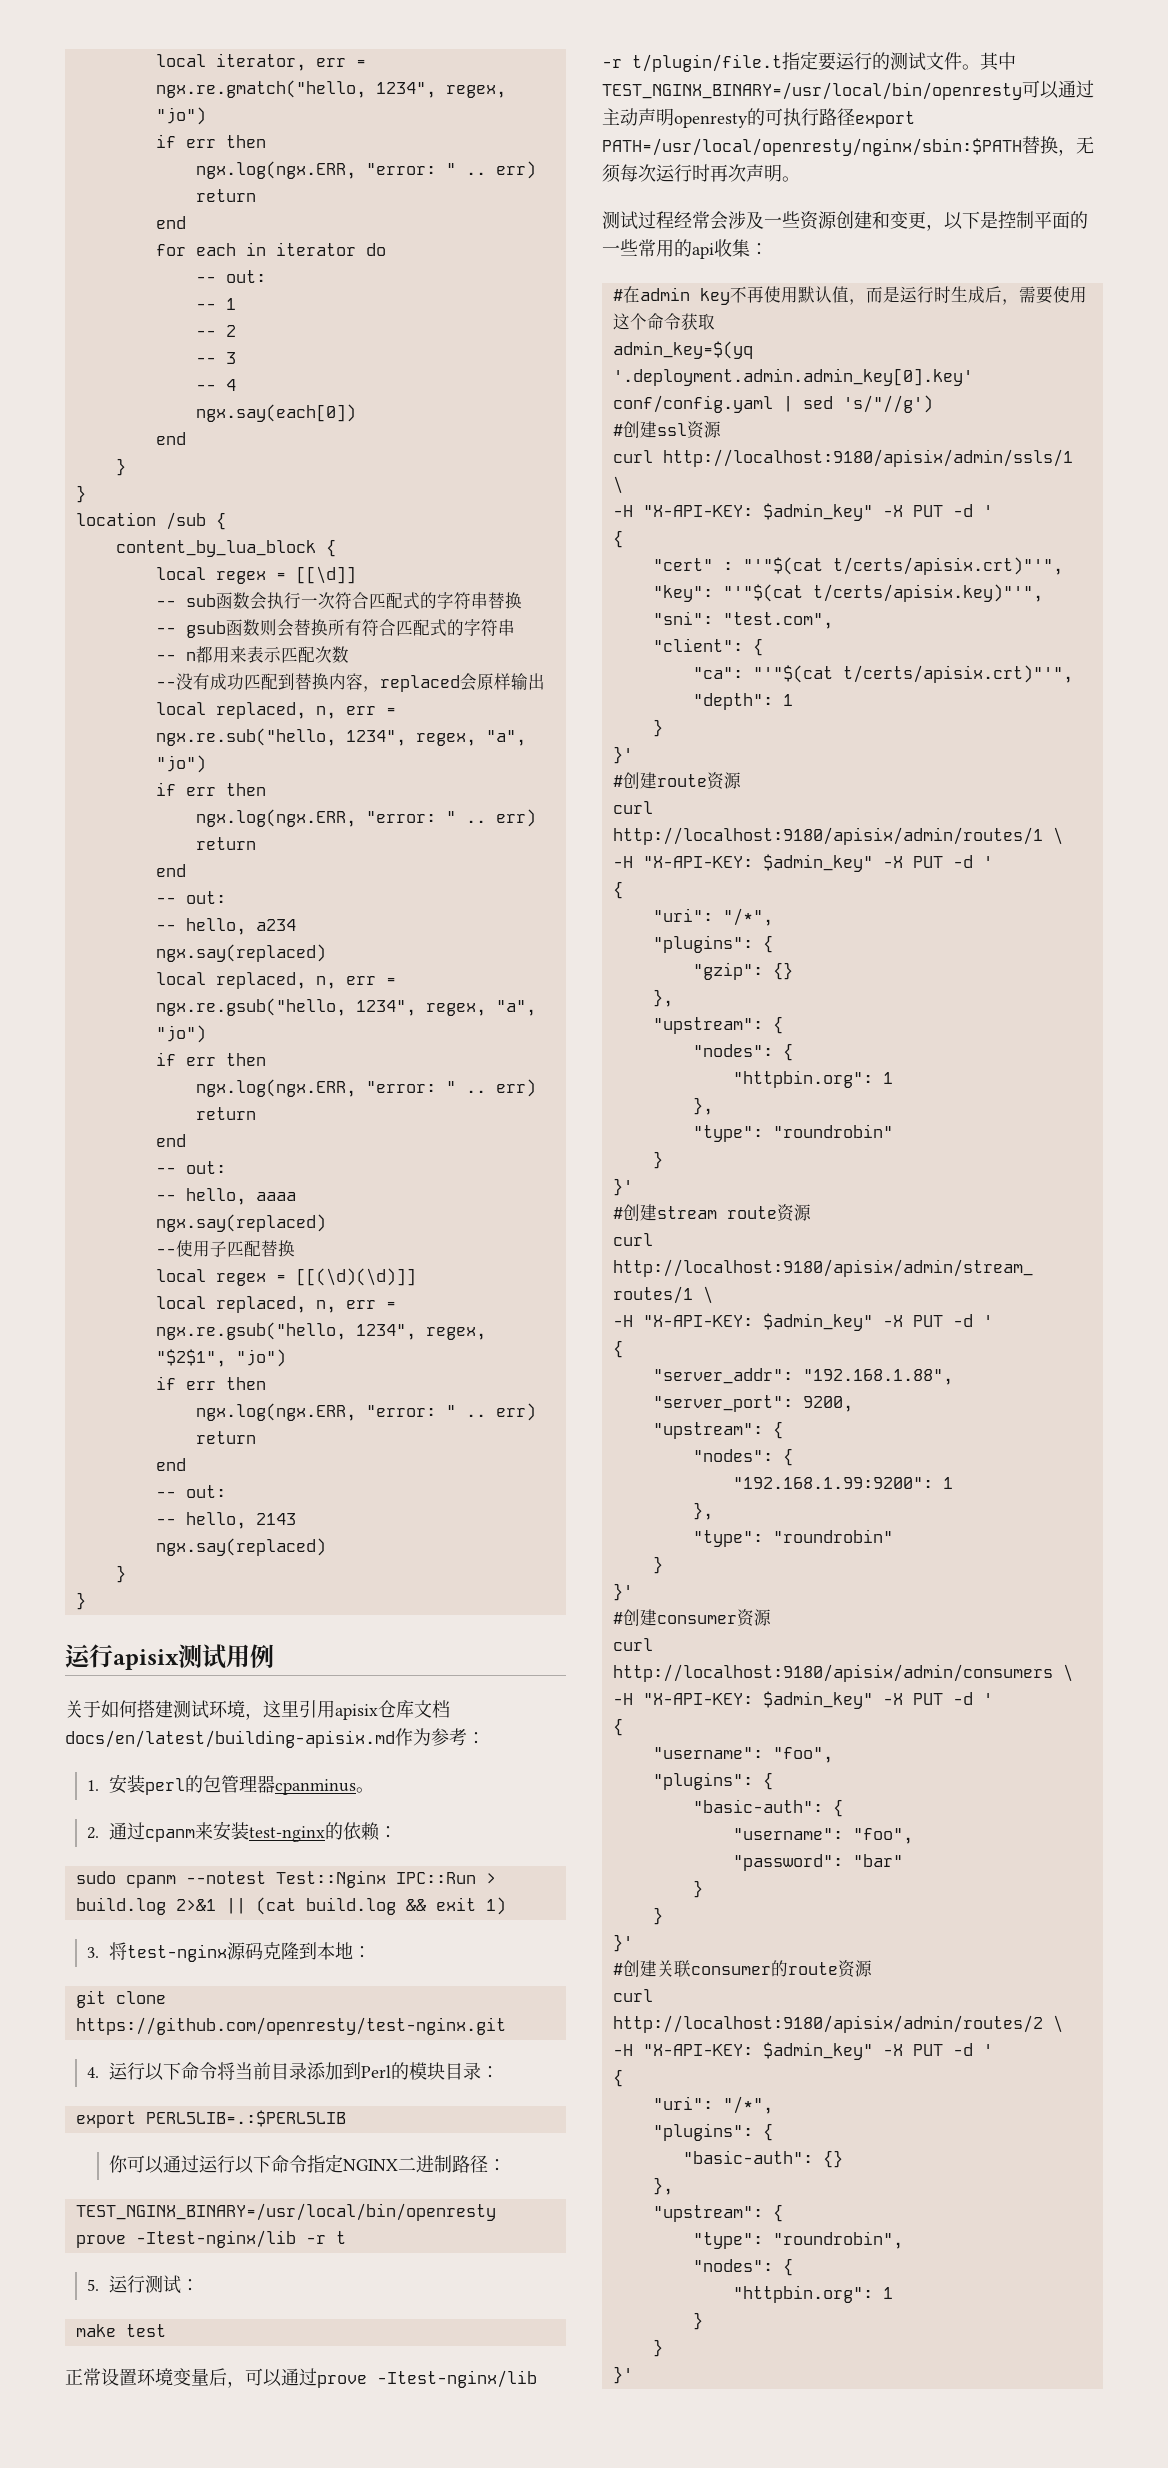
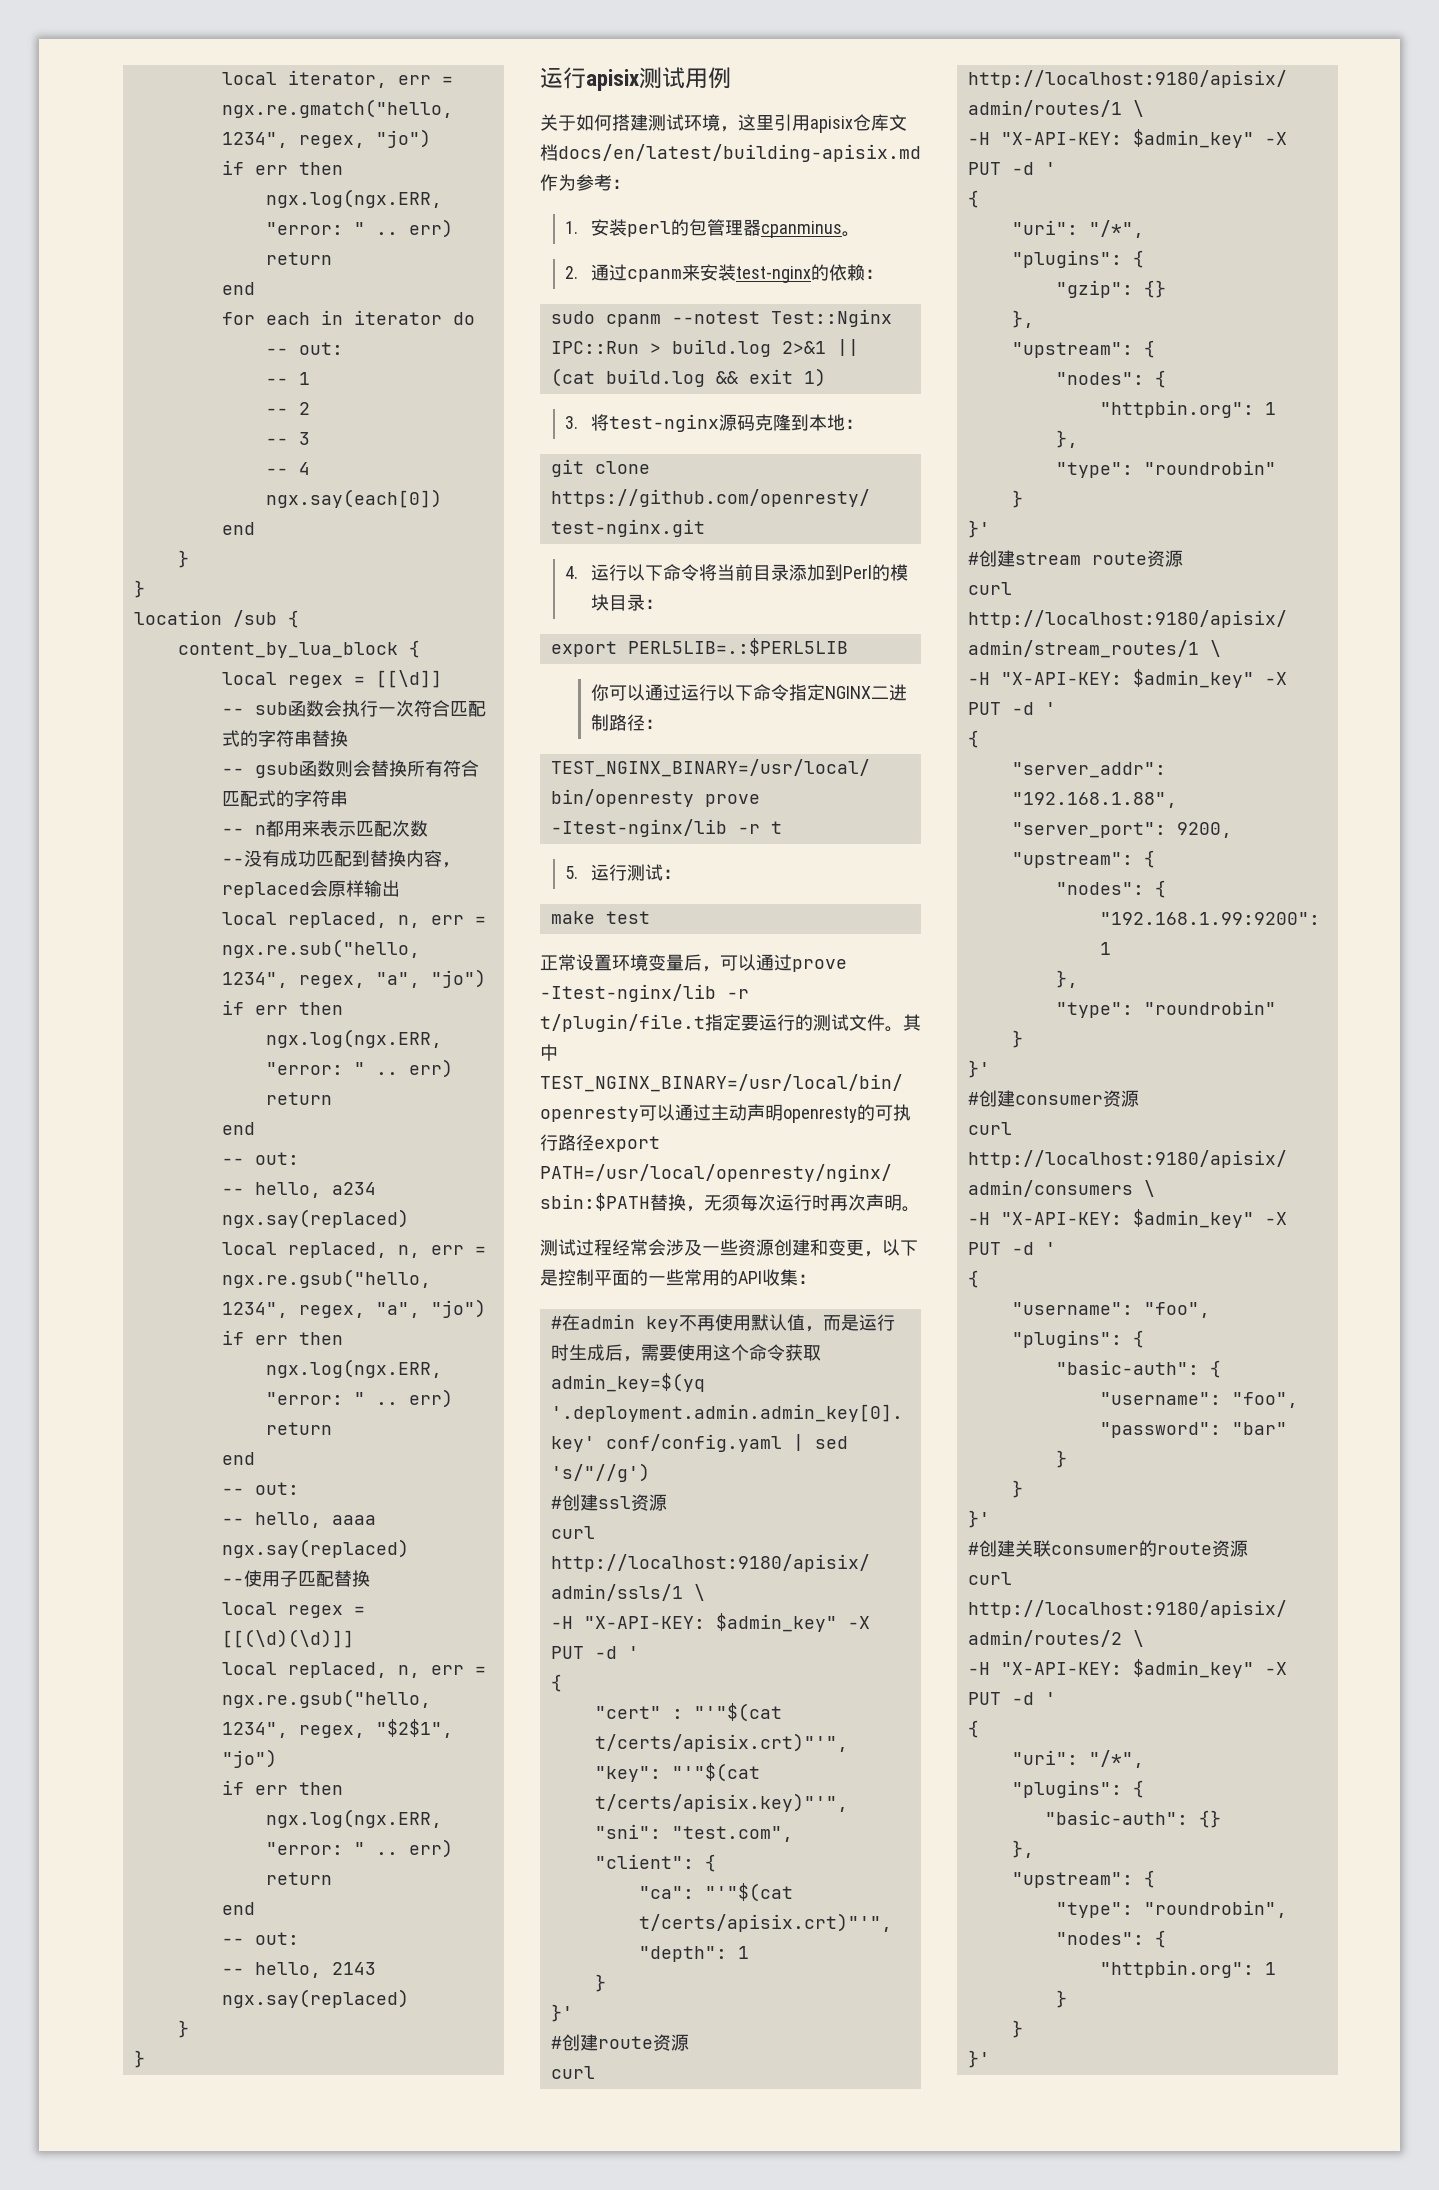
- 测试过程经常会涉及一些资源创建和变更，以下是控制平面的一些常用的api收集：
+ 测试过程经常会涉及一些资源创建和变更，以下是控制平面的一些常用的API收集：

